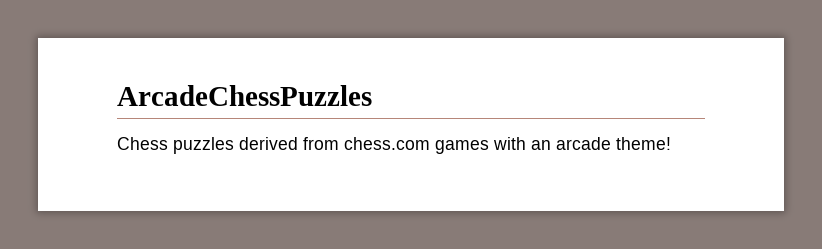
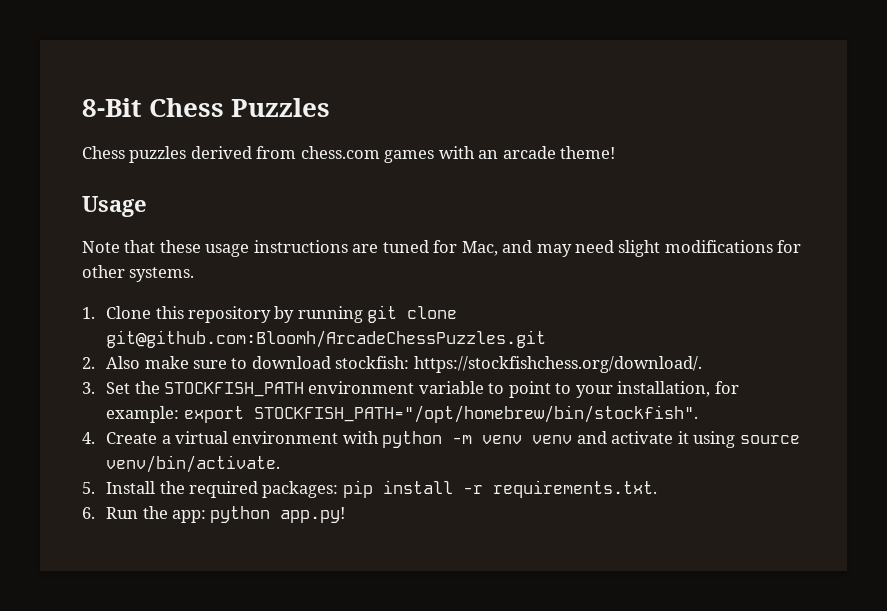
- ArcadeChessPuzzles
+ 8-Bit Chess Puzzles
+ Usage
+ Note that these usage instructions are tuned for Mac, and may need slight modifications for other systems.
+ 1. Clone this repository by running git clone git@github.com:Bloomh/ArcadeChessPuzzles.git
+ 2. Also make sure to download stockfish: https://stockfishchess.org/download/.
+ 3. Set the STOCKFISH_PATH environment variable to point to your installation, for example: export STOCKFISH_PATH="/opt/homebrew/bin/stockfish".
+ 4. Create a virtual environment with python -m venv venv and activate it using source venv/bin/activate.
+ 5. Install the required packages: pip install -r requirements.txt.
+ 6. Run the app: python app.py!

